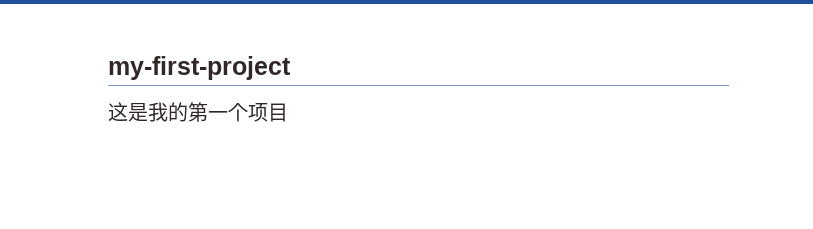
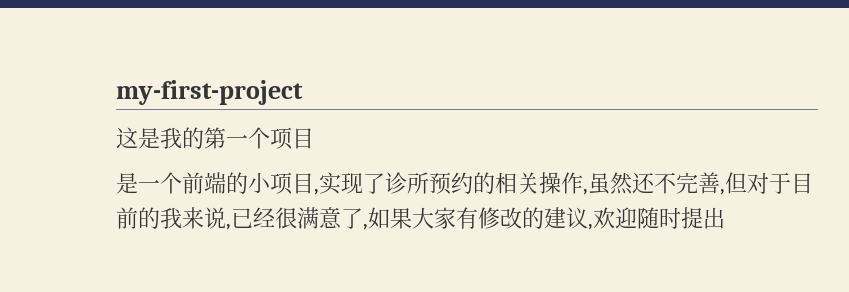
+ 是一个前端的小项目,实现了诊所预约的相关操作,虽然还不完善,但对于目前的我来说,已经很满意了,如果大家有修改的建议,欢迎随时提出

